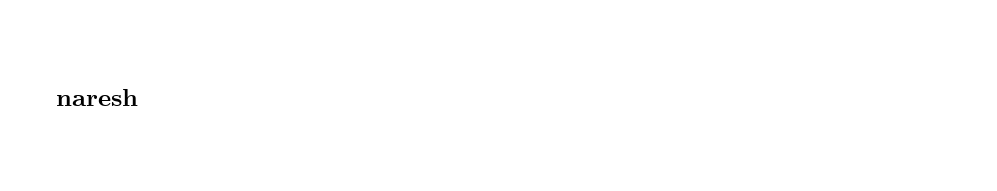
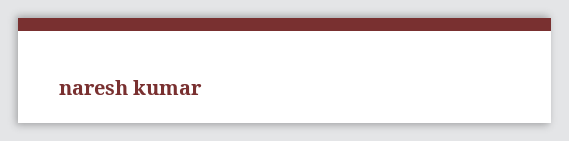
- naresh
+ naresh kumar

